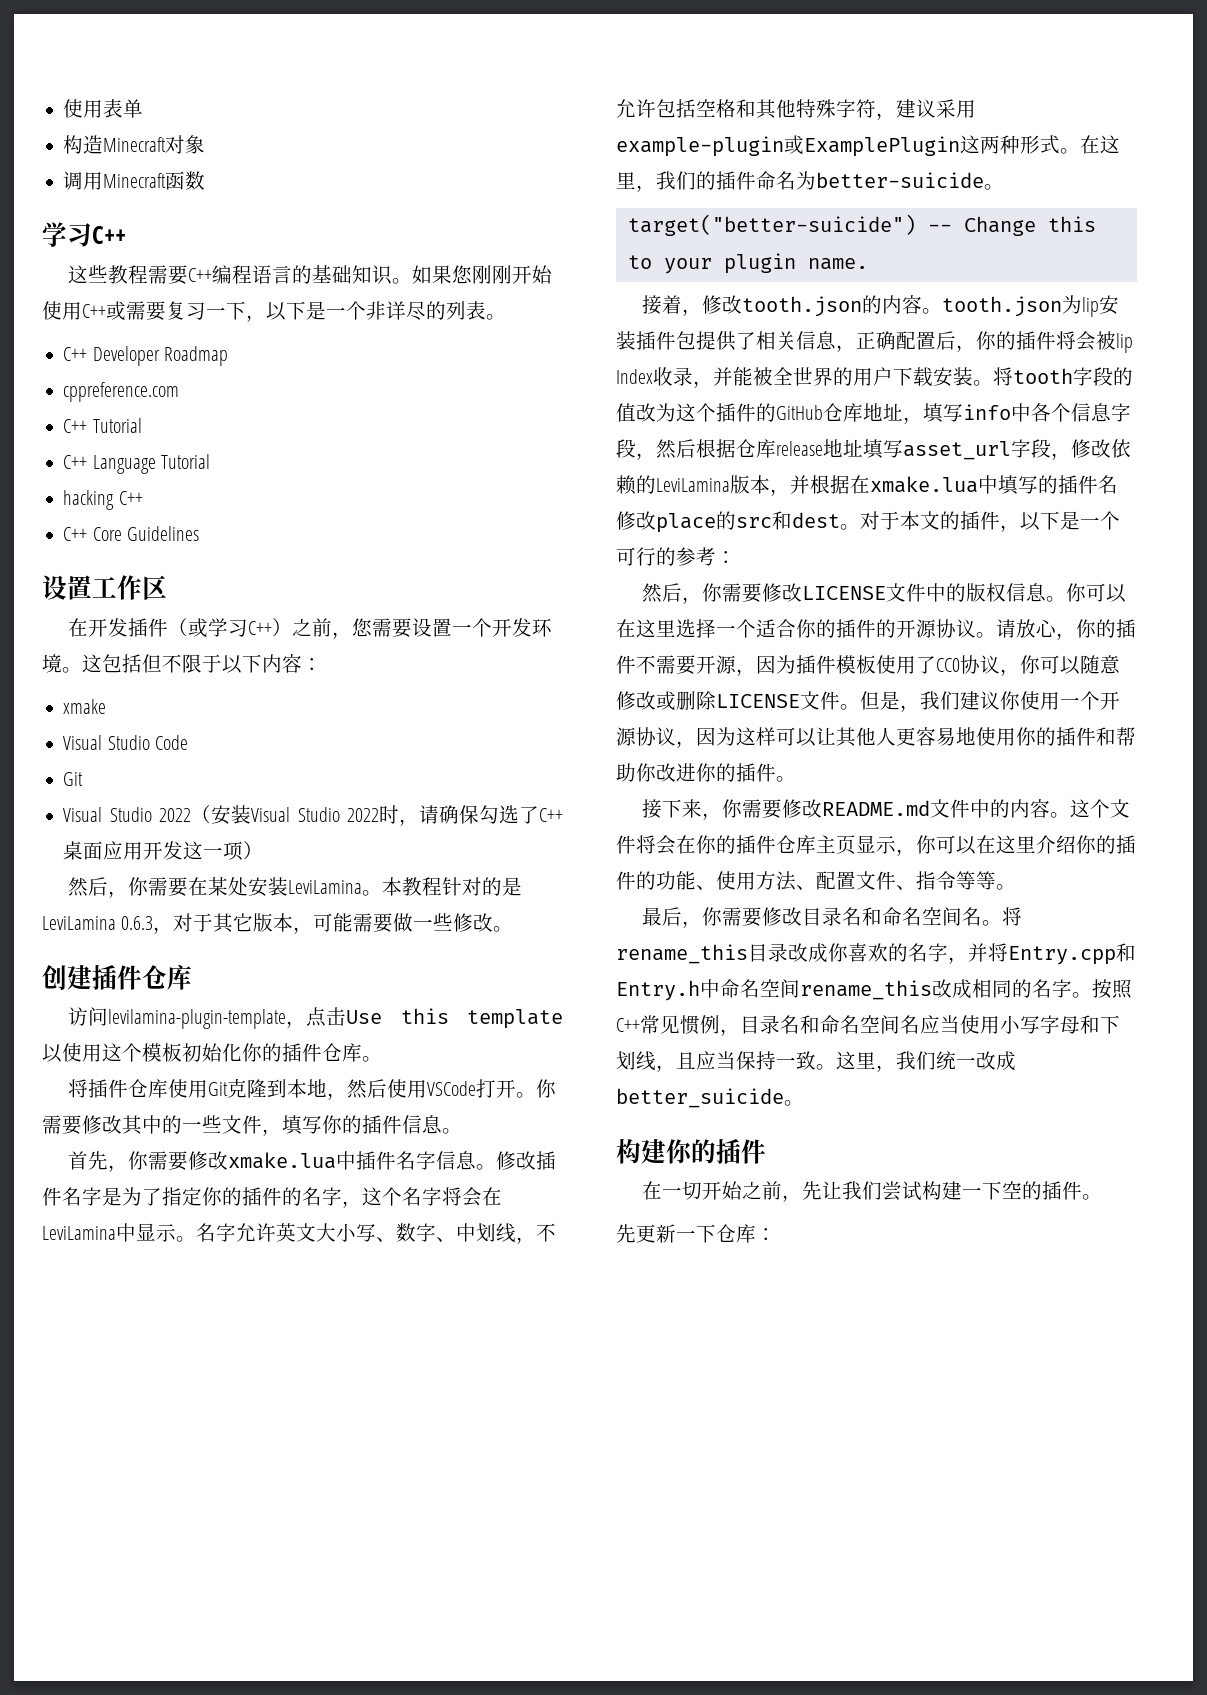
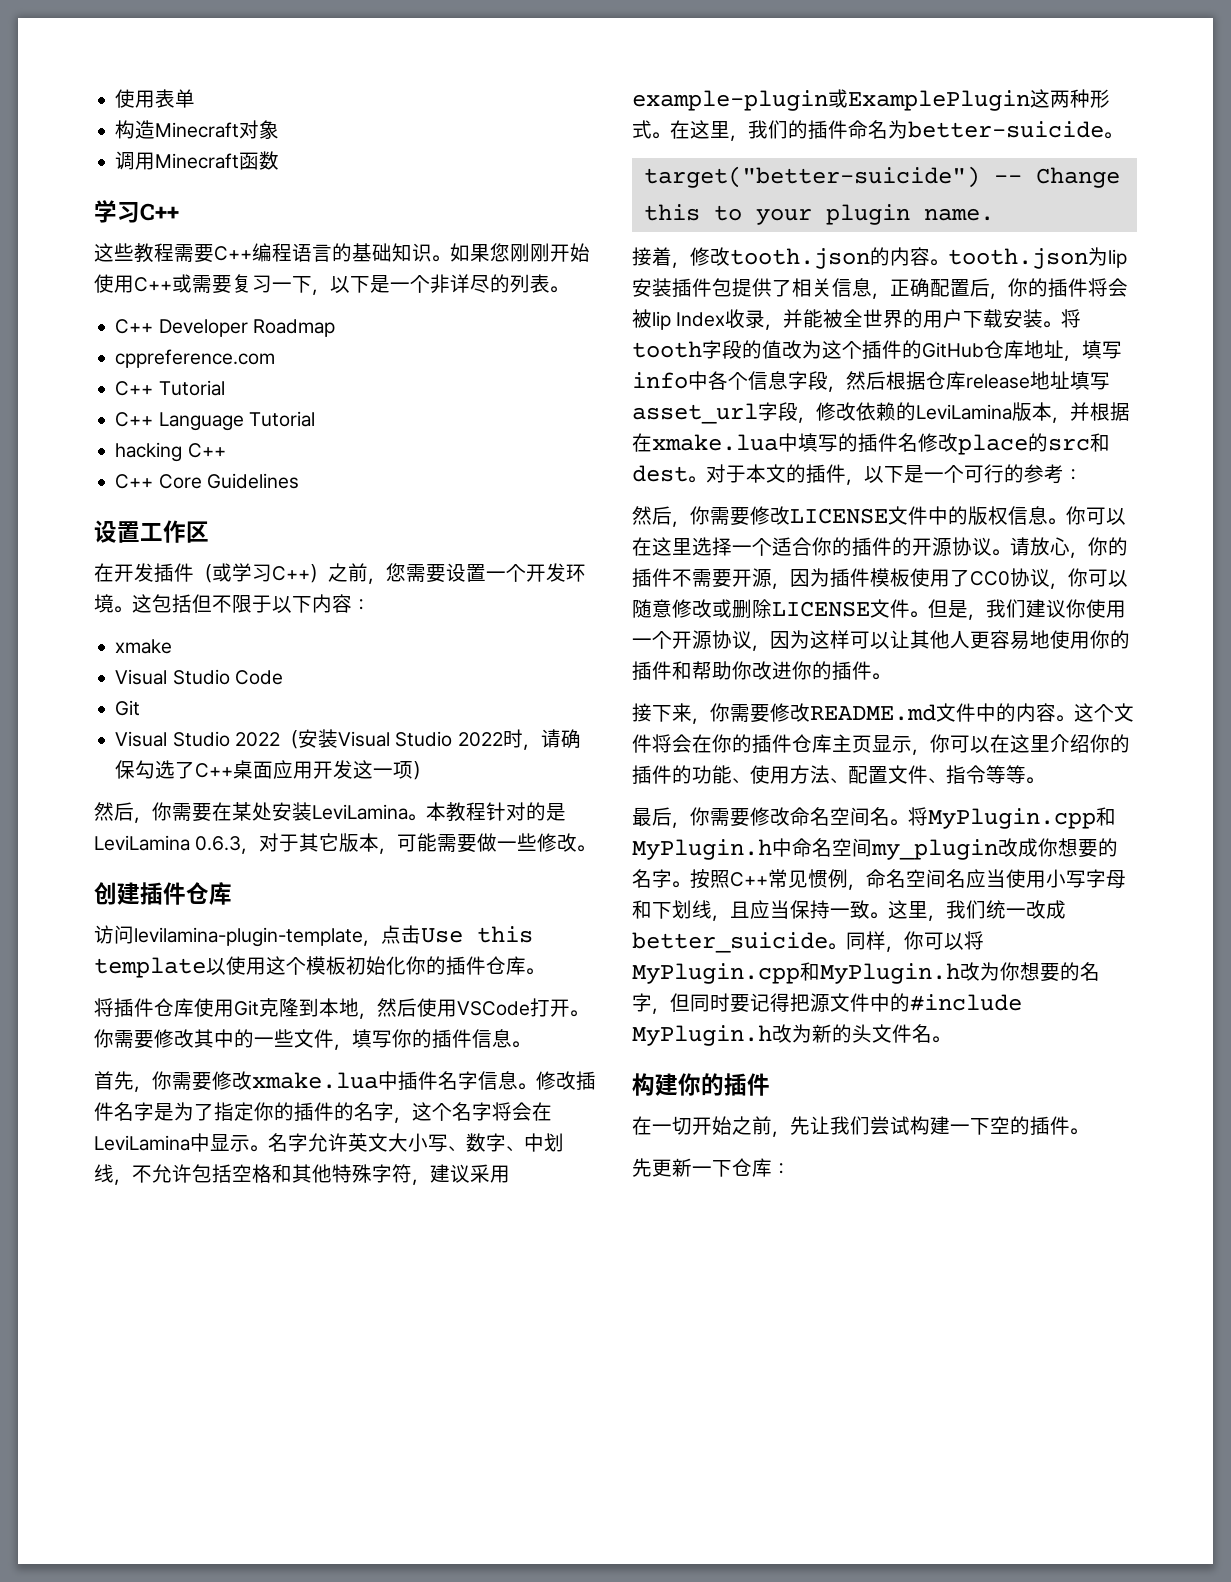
- 最后，你需要修改目录名和命名空间名。
+ 最后，你需要修改命名空间名。
- 将rename_this目录改成你喜欢的名字，并将Entry.cpp和Entry.h中命名空间rename_this改成相同的名字。
+ 将MyPlugin.cpp和MyPlugin.h中命名空间my_plugin改成你想要的名字。
- 按照C++常见惯例，目录名和命名空间名应当使用小写字母和下划线，且应当保持一致。
+ 按照C++常见惯例，命名空间名应当使用小写字母和下划线，且应当保持一致。
+ 同样，你可以将MyPlugin.cpp和MyPlugin.h改为你想要的名字，但同时要记得把源文件中的#include MyPlugin.h改为新的头文件名。

